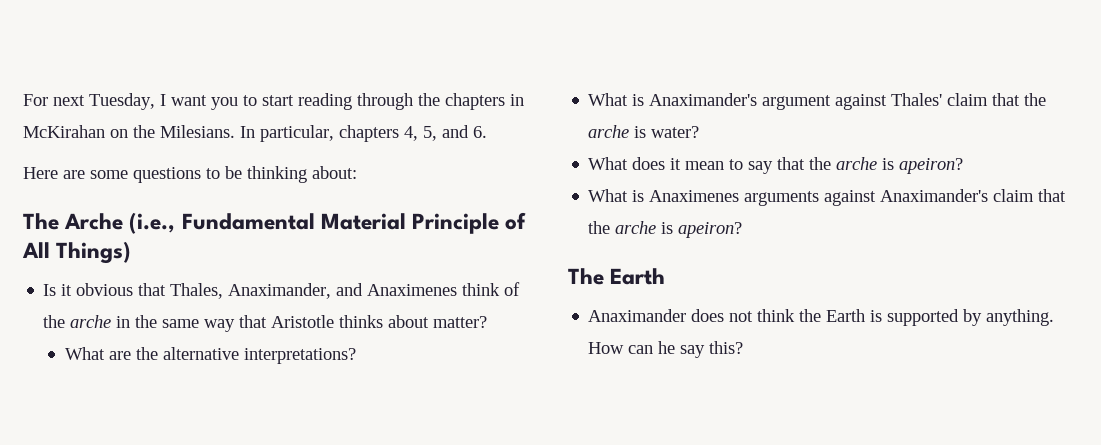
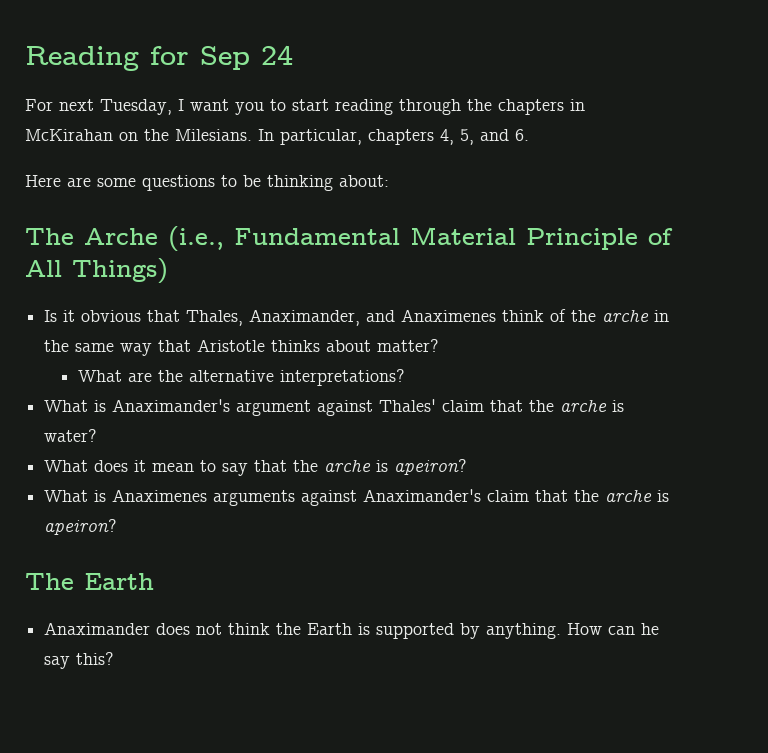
+ Reading for Sep 24

